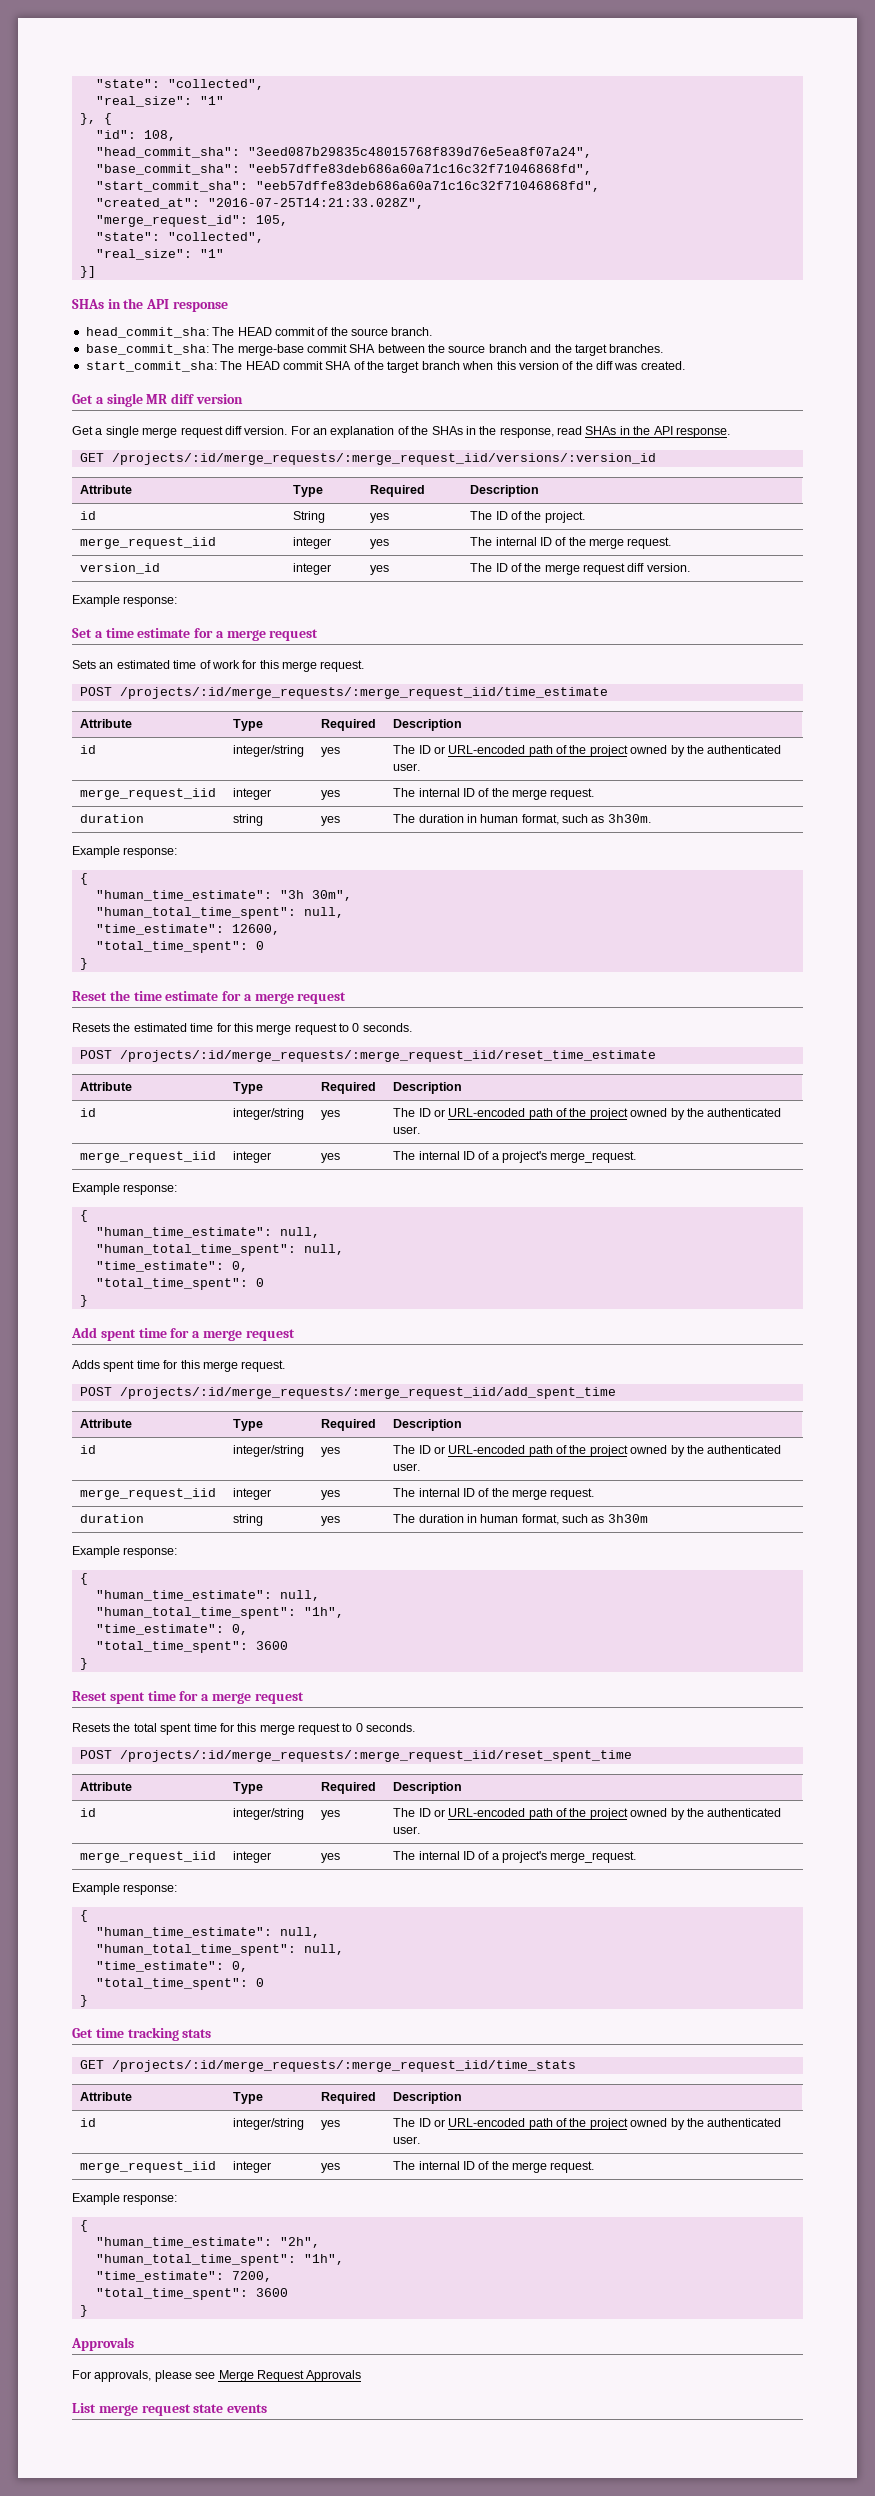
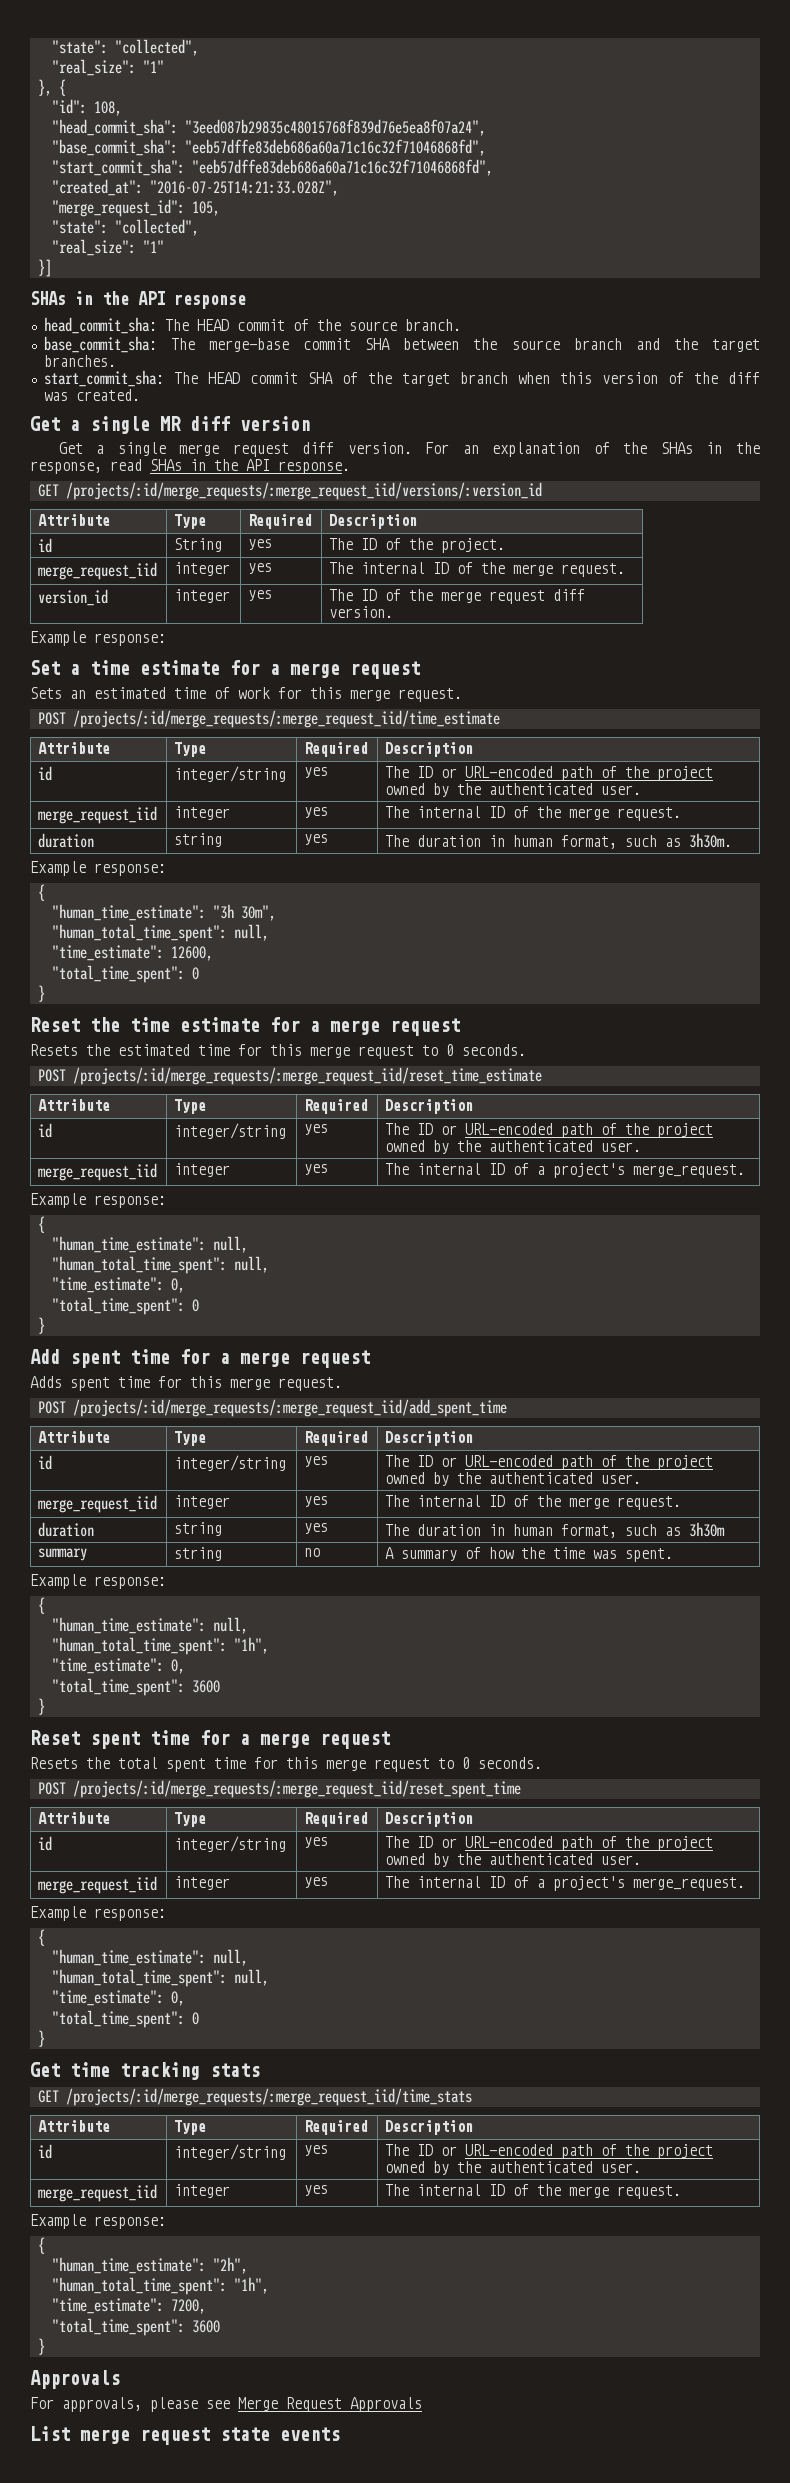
+ summary | string | no | A summary of how the time was spent.

